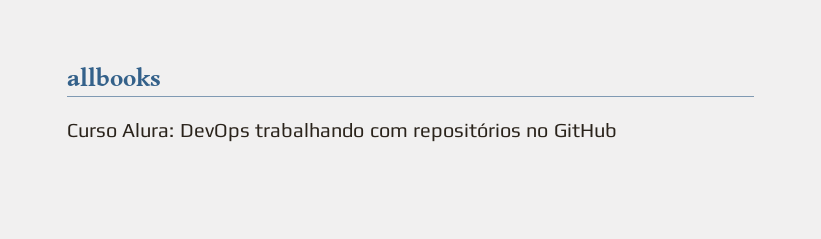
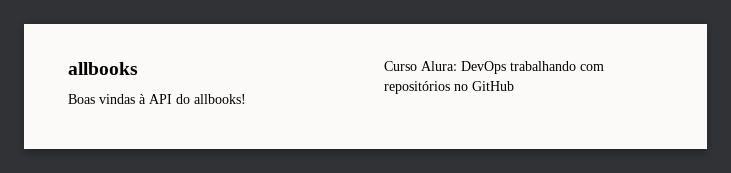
+ Boas vindas à API do allbooks!

